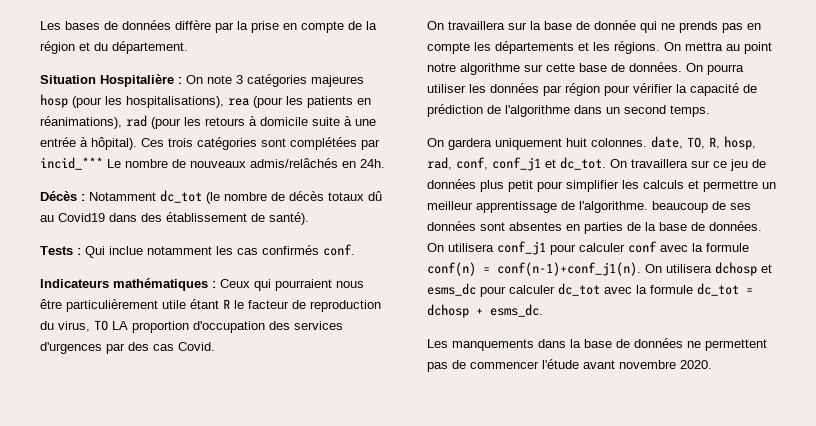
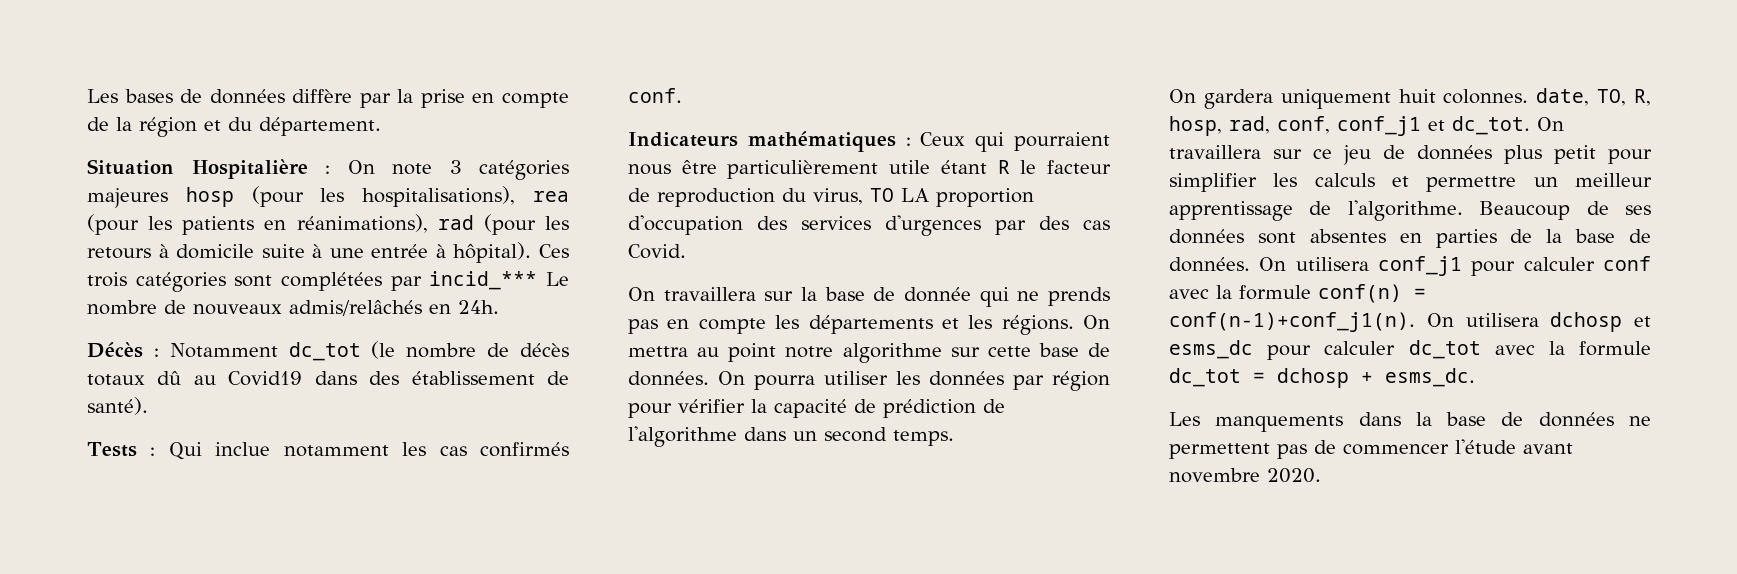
- On travaillera sur ce jeu de données plus petit pour simplifier les calculs et permettre un meilleur apprentissage de l'algorithme. beaucoup de ses données sont absentes en parties de la base de données.
+ On travaillera sur ce jeu de données plus petit pour simplifier les calculs et permettre un meilleur apprentissage de l'algorithme. Beaucoup de ses données sont absentes en parties de la base de données.

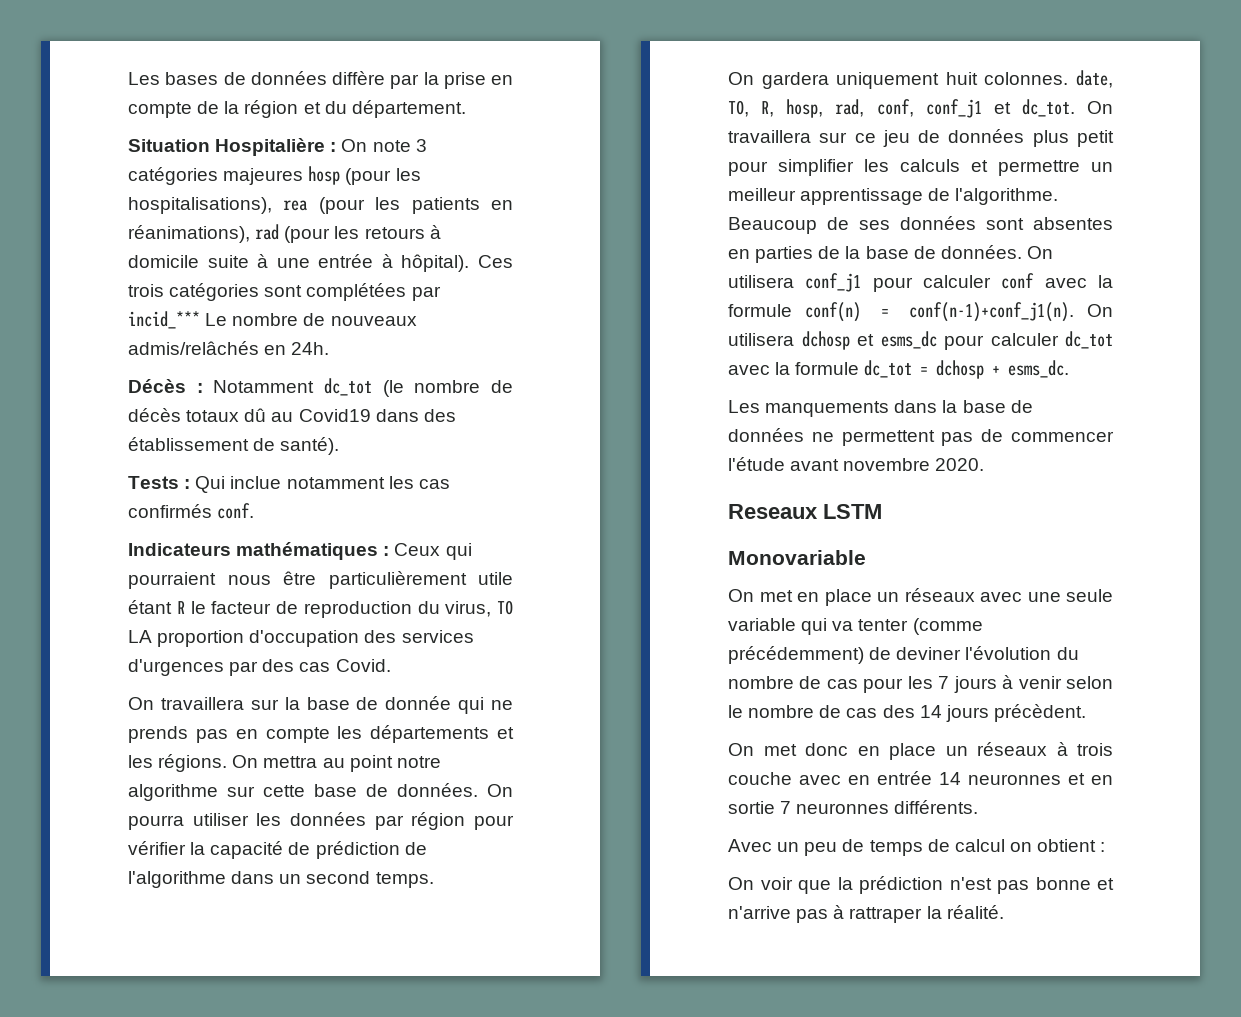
+ Reseaux LSTM
+ Monovariable
+ On met en place un réseaux avec une seule variable qui va tenter (comme précédemment) de deviner l'évolution du nombre de cas pour les 7 jours à venir selon le nombre de cas des 14 jours précèdent.
+ On met donc en place un réseaux à trois couche avec en entrée 14 neuronnes et en sortie 7 neuronnes différents.
+ Avec un peu de temps de calcul on obtient :
+ On voir que la prédiction n'est pas bonne et n'arrive pas à rattraper la réalité.

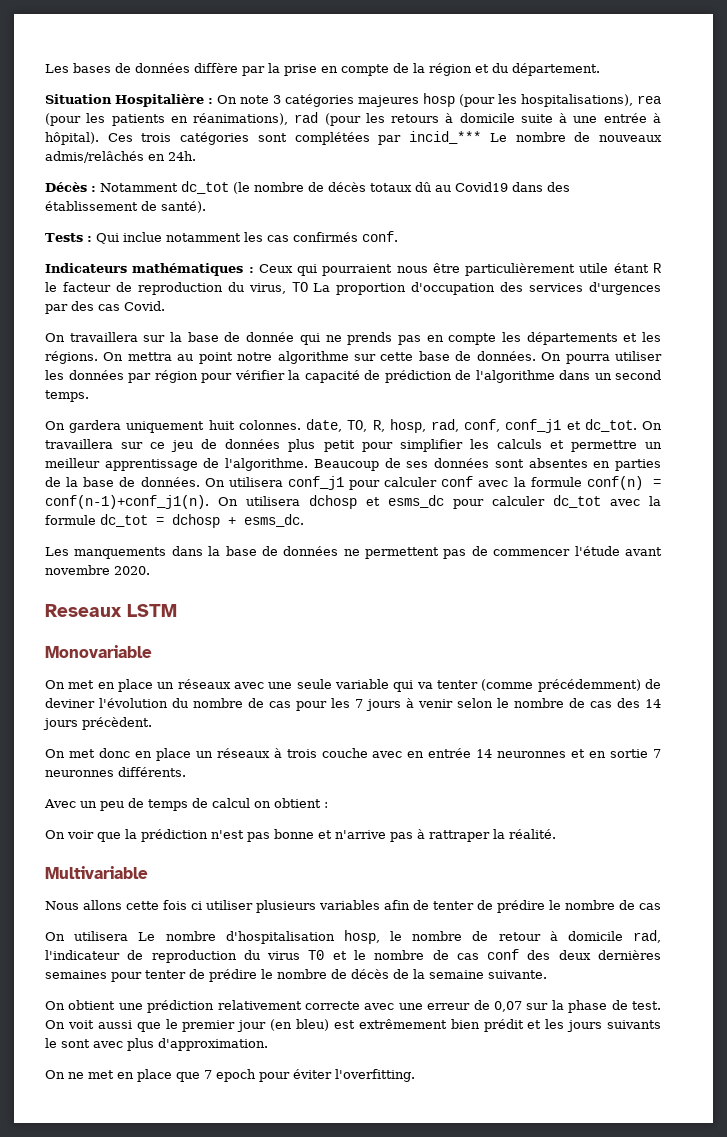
- Indicateurs mathématiques : Ceux qui pourraient nous être particulièrement utile étant R le facteur de reproduction du virus, TO LA proportion d'occupation des services d'urgences par des cas Covid.
+ Indicateurs mathématiques : Ceux qui pourraient nous être particulièrement utile étant R le facteur de reproduction du virus, TO La proportion d'occupation des services d'urgences par des cas Covid.
+ Multivariable
+ Nous allons cette fois ci utiliser plusieurs variables afin de tenter de prédire le nombre de cas
+ On utilisera Le nombre d'hospitalisation hosp, le nombre de retour à domicile rad, l'indicateur de reproduction du virus T0 et le nombre de cas conf des deux dernières semaines pour tenter de prédire le nombre de décès de la semaine suivante.
+ On obtient une prédiction relativement correcte avec une erreur de 0,07 sur la phase de test. On voit aussi que le premier jour (en bleu) est extrêmement bien prédit et les jours suivants le sont avec plus d'approximation.
+ On ne met en place que 7 epoch pour éviter l'overfitting.

